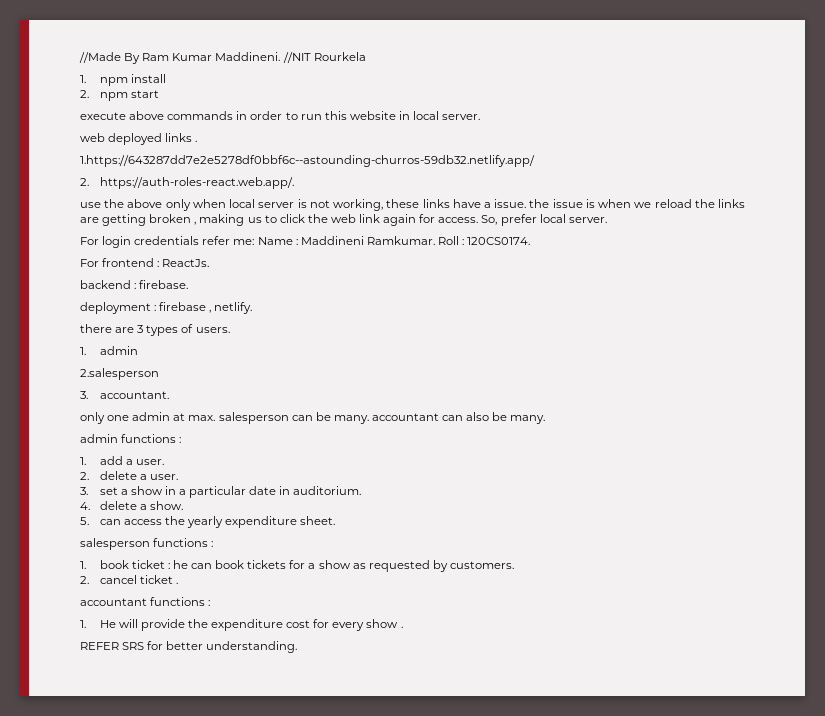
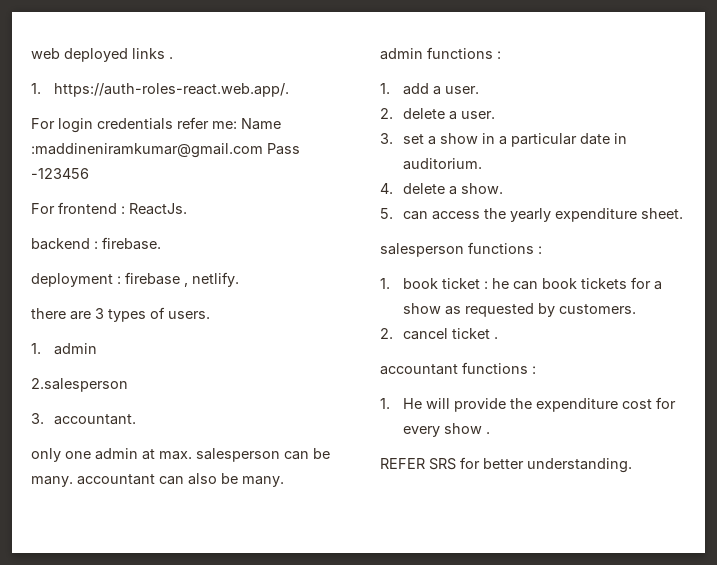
- //Made By Ram Kumar Maddineni. //NIT Rourkela
- 1. npm install
- 2. npm start
- execute above commands in order to run this website in local server.
- 1.https://643287dd7e2e5278df0bbf6c--astounding-churros-59db32.netlify.app/
- 2. https://auth-roles-react.web.app/.
+ 1. https://auth-roles-react.web.app/.
- use the above only when local server is not working, these links have a issue. the issue is when we reload the links are getting broken , making us to click the web link again for access. So, prefer local server.
- For login credentials refer me: Name : Maddineni Ramkumar. Roll : 120CS0174.
+ For login credentials refer me: Name :maddineniramkumar@gmail.com Pass -123456

